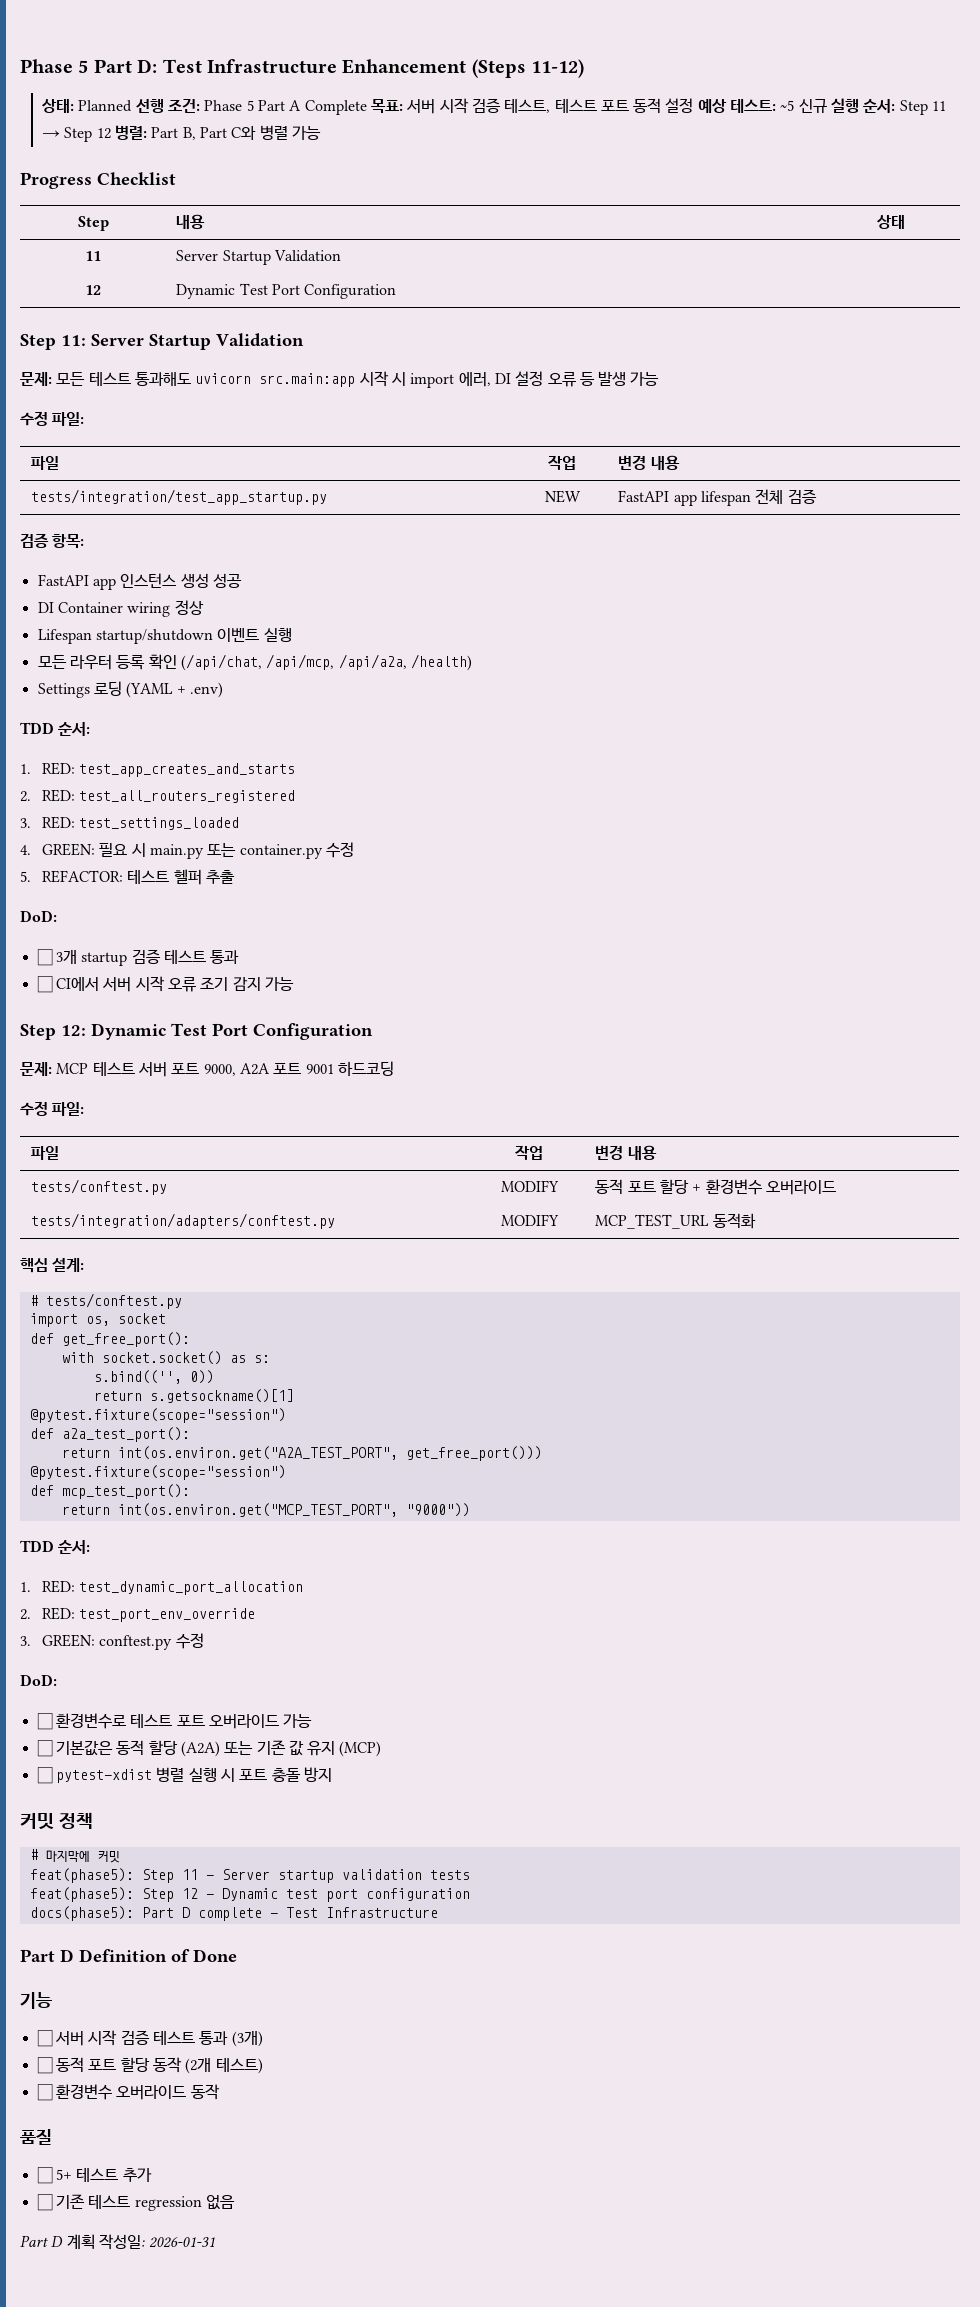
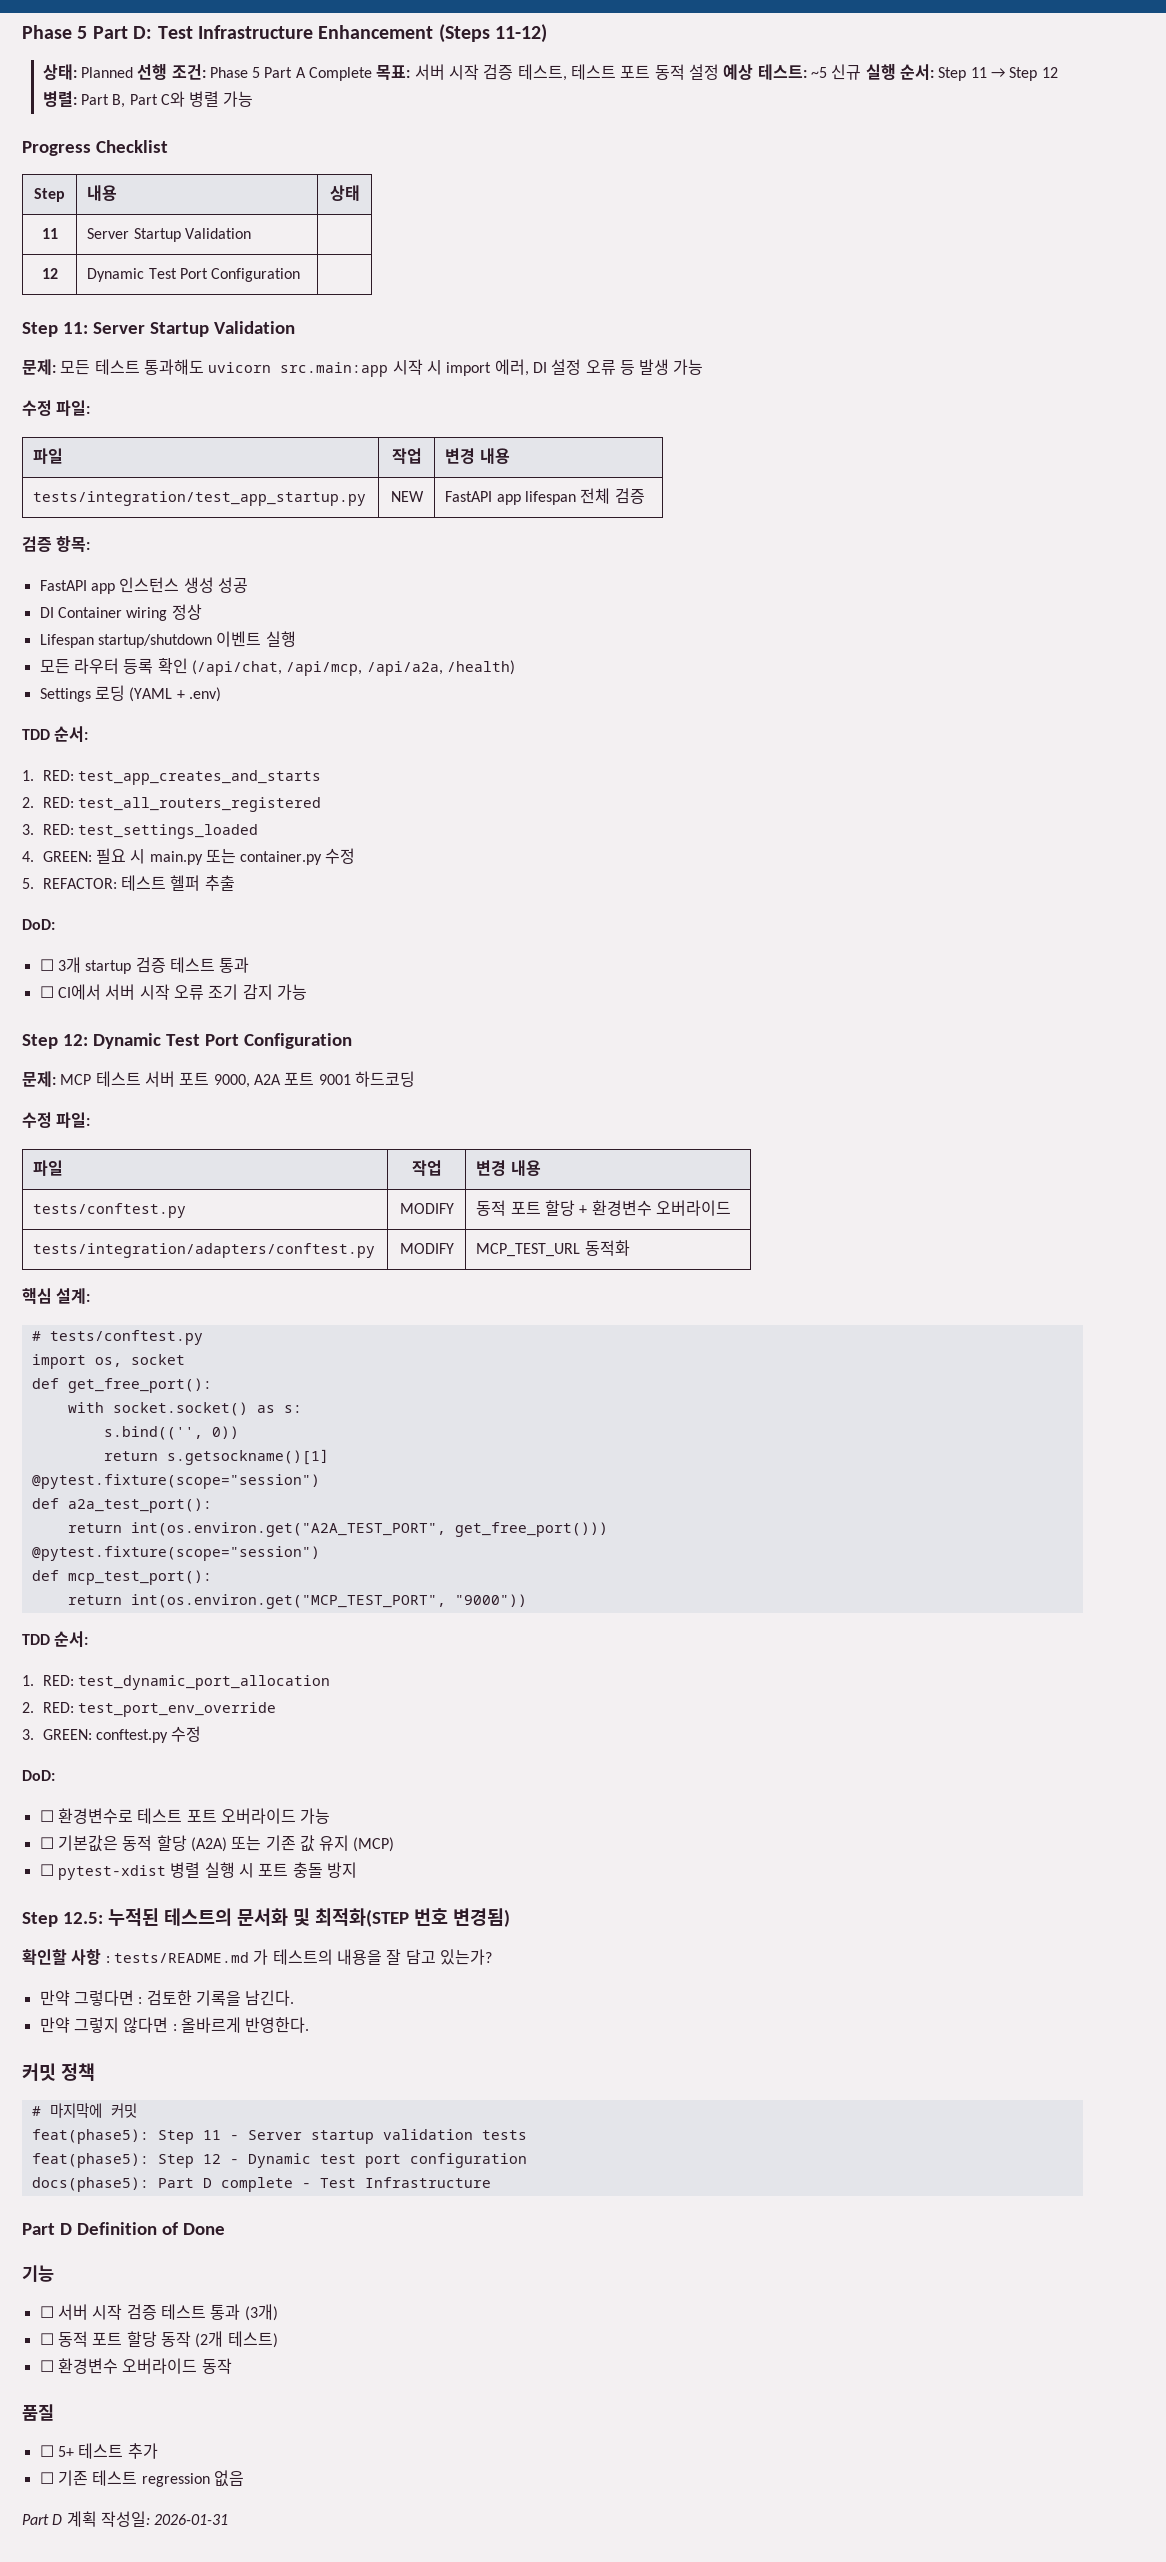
+ Step 12.5: 누적된 테스트의 문서화 및 최적화(STEP 번호 변경됨)
+ 확인할 사항 : tests/README.md 가 테스트의 내용을 잘 담고 있는가?
+ 만약 그렇다면 : 검토한 기록을 남긴다.
+ 만약 그렇지 않다면 : 올바르게 반영한다.

